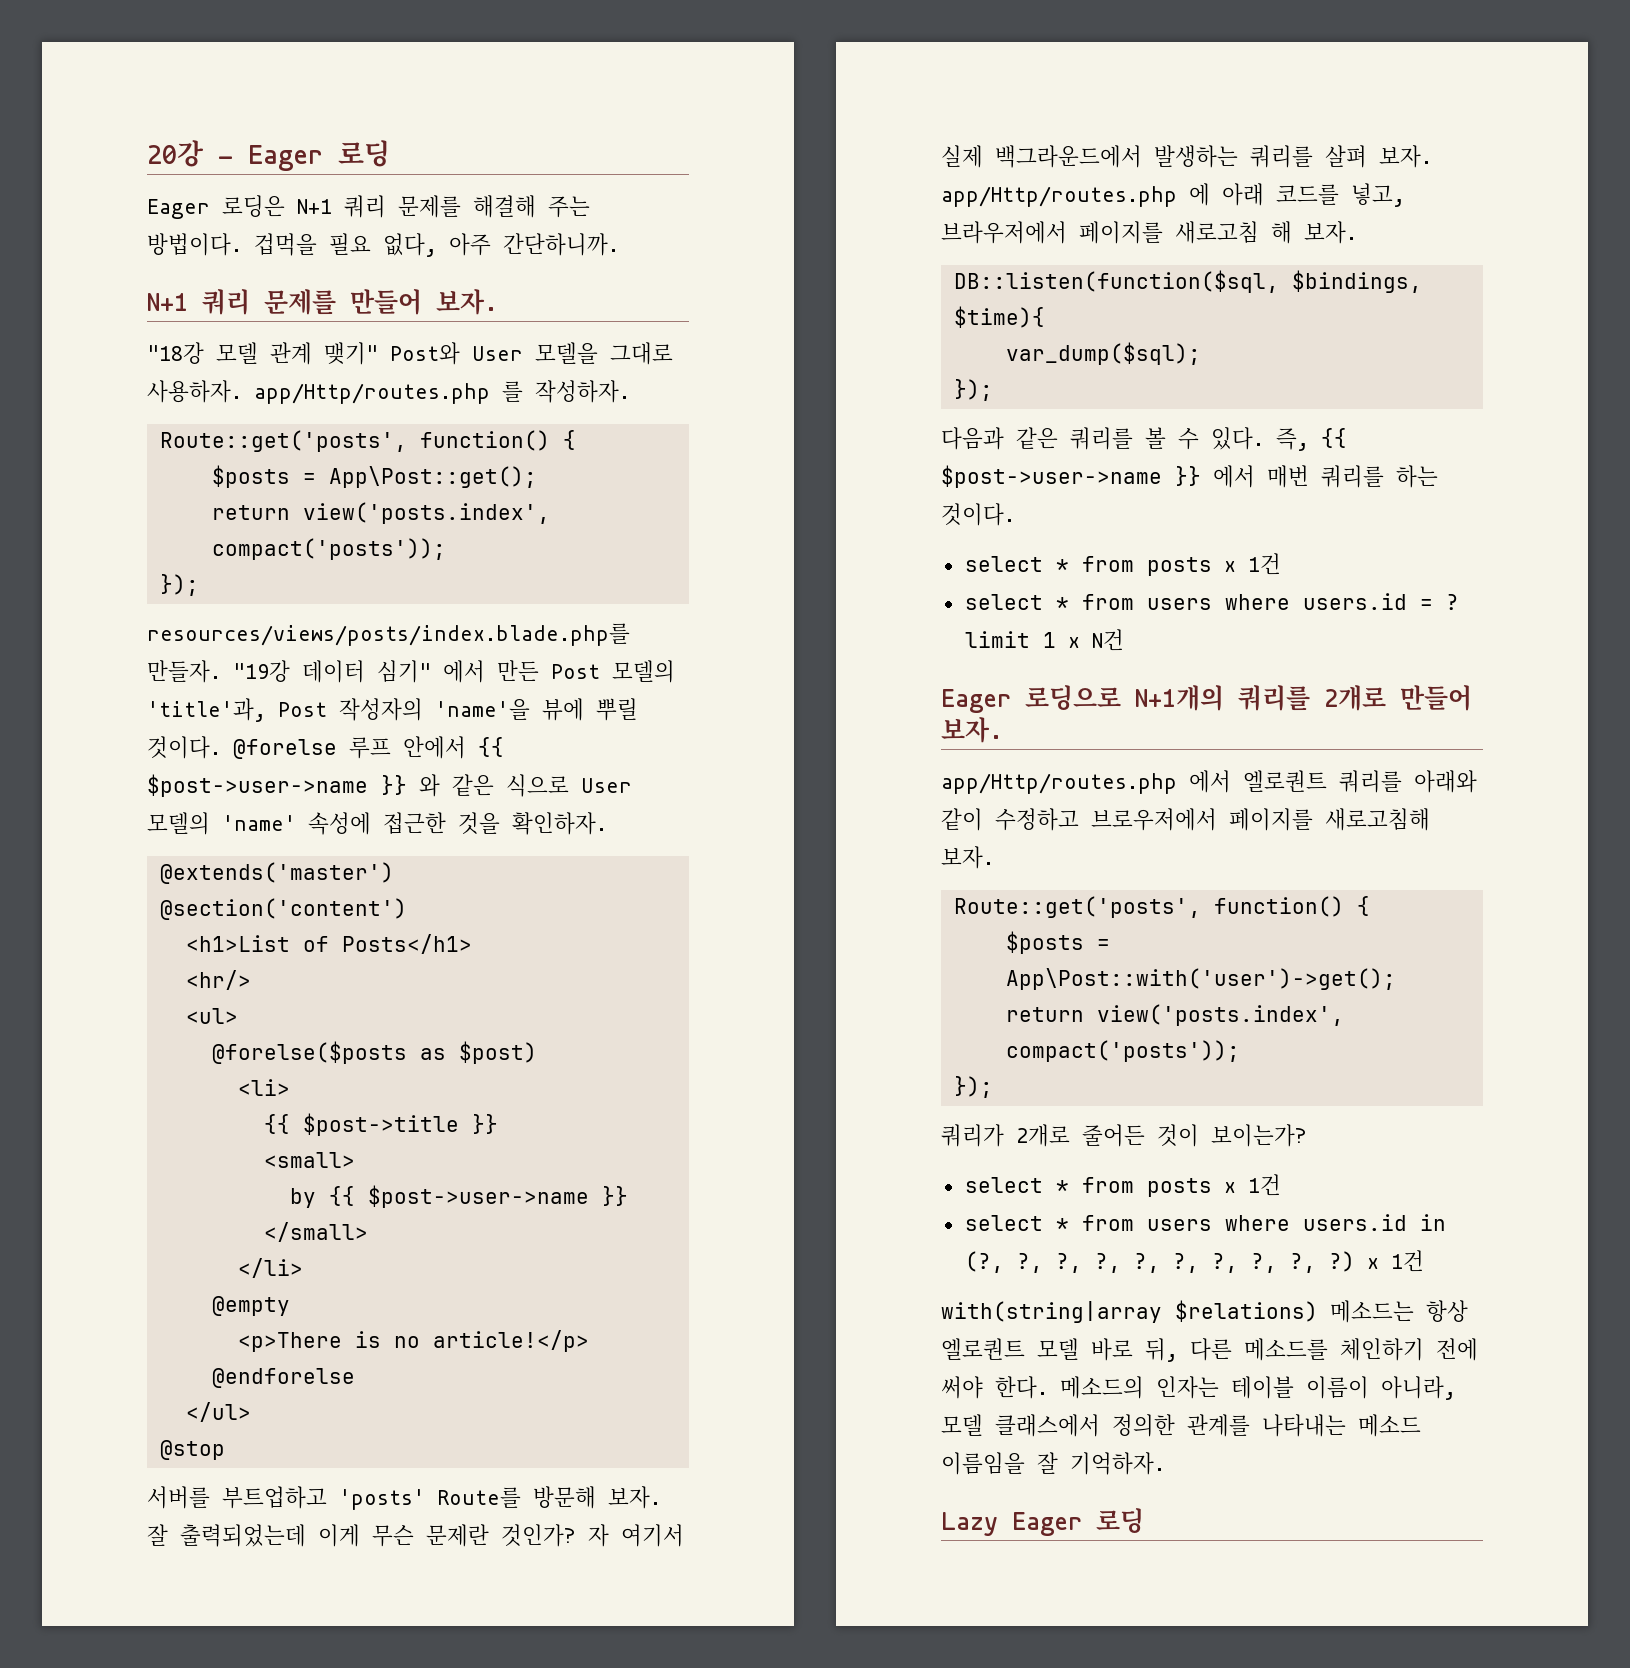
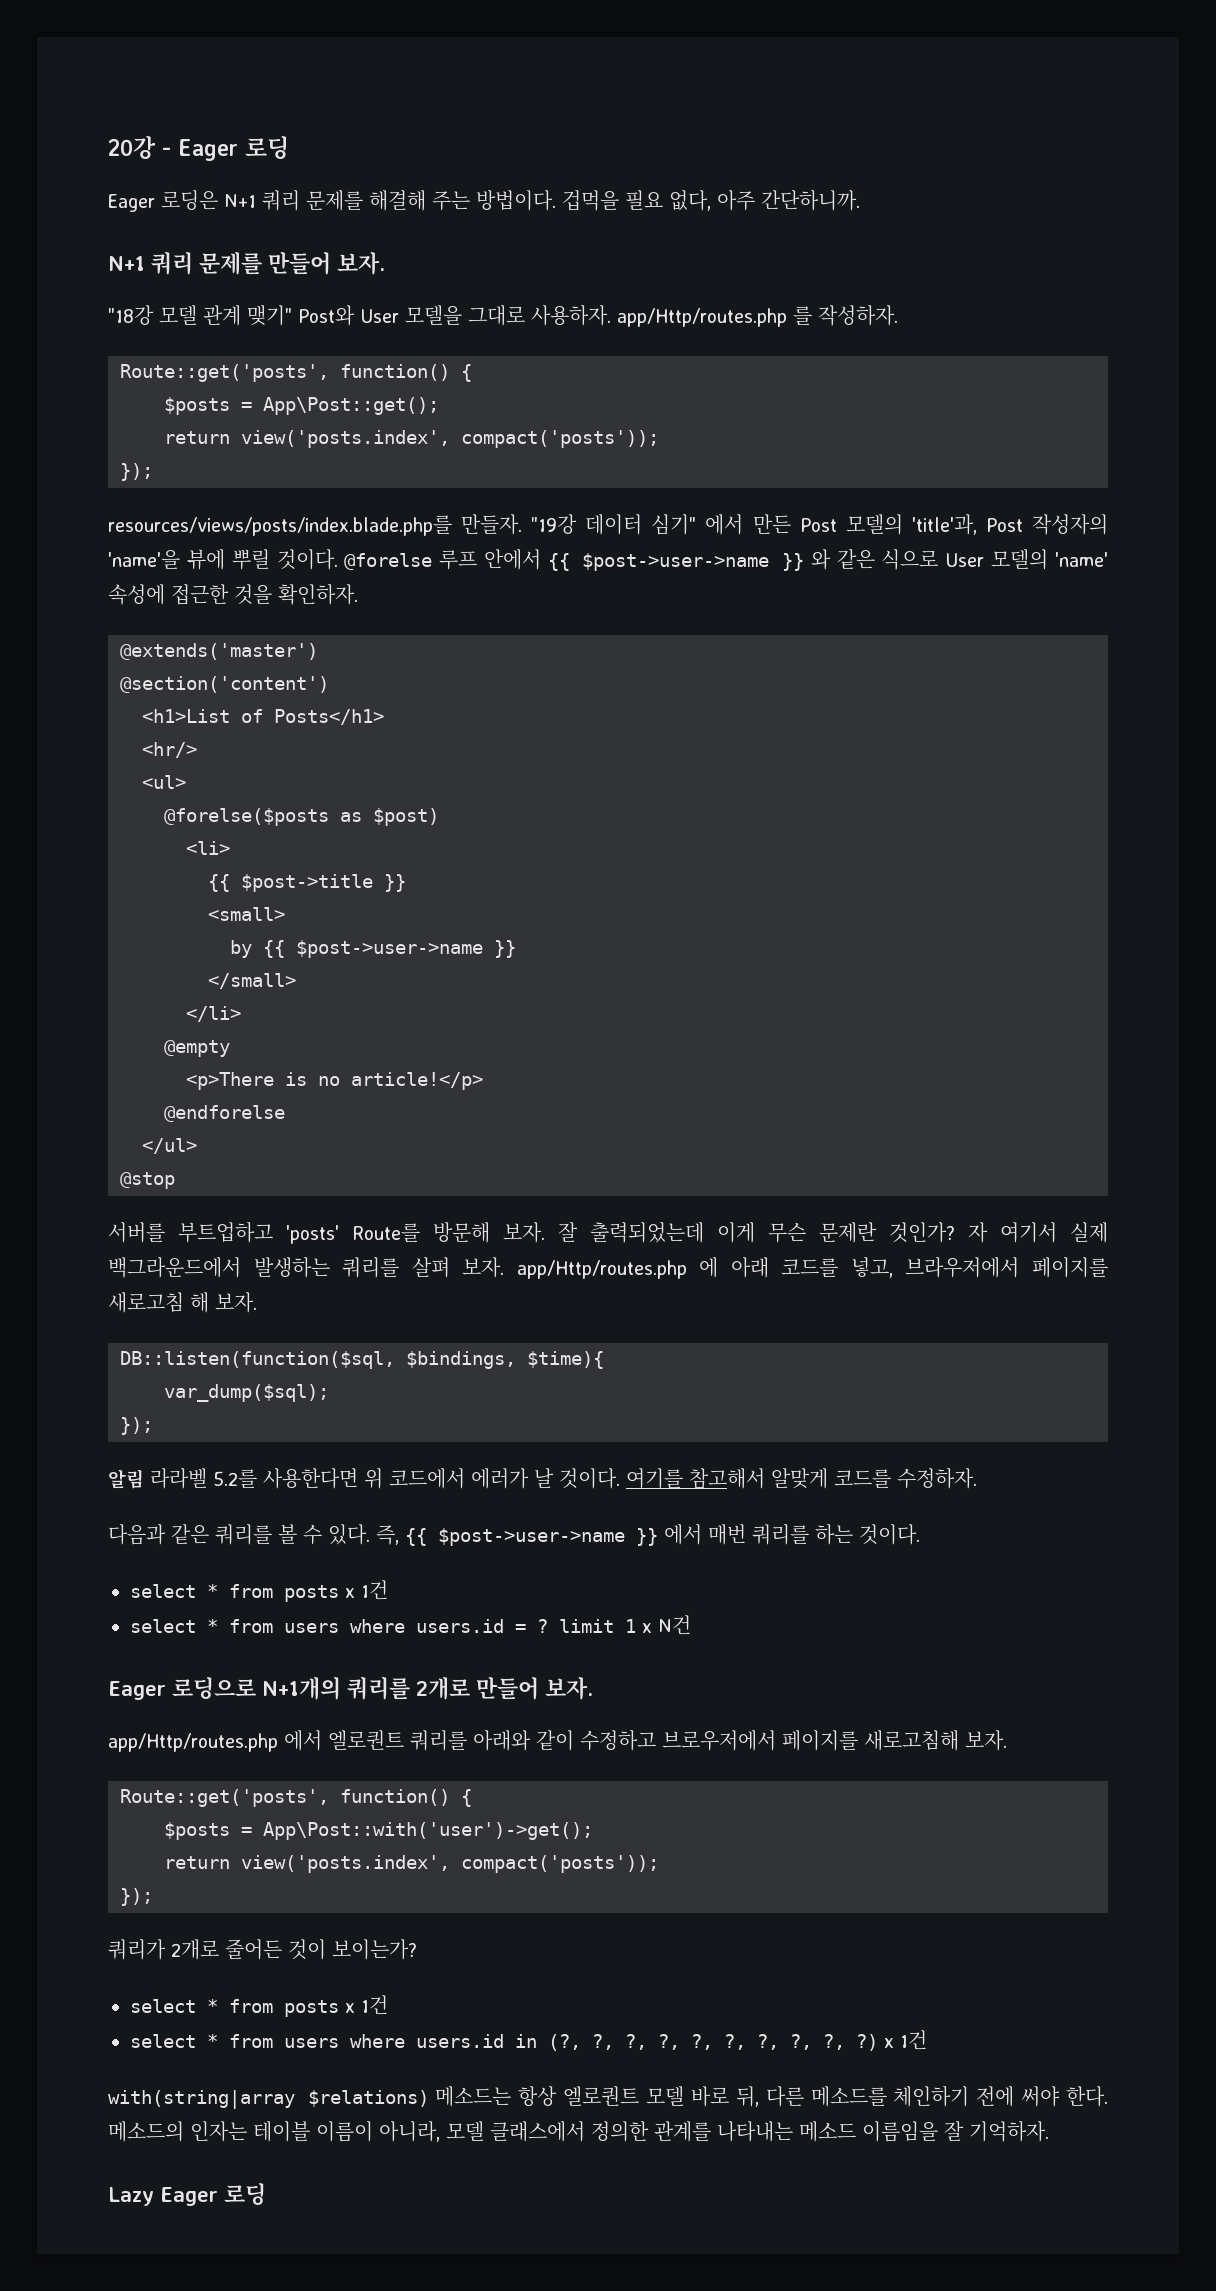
+ 알림 라라벨 5.2를 사용한다면 위 코드에서 에러가 날 것이다. 여기를 참고해서 알맞게 코드를 수정하자.

